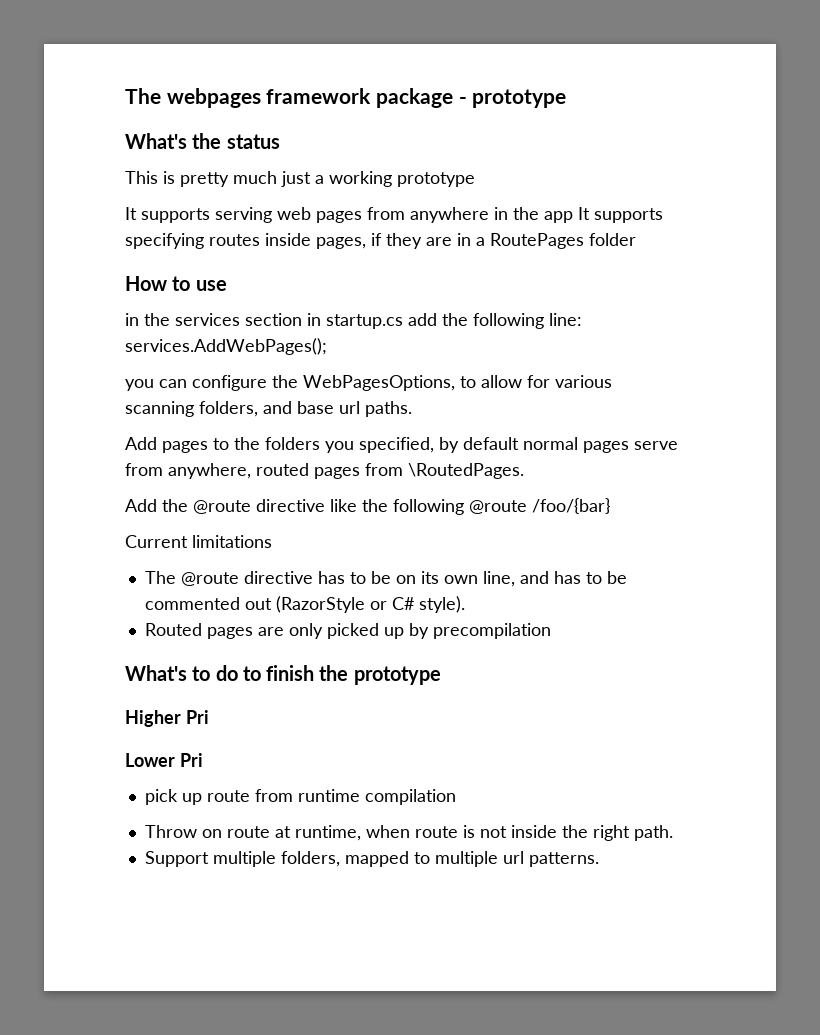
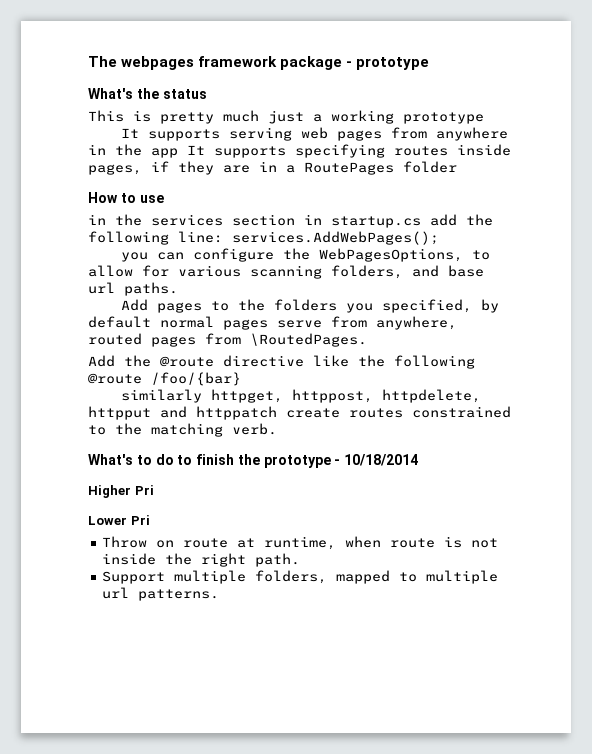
- Current limitations
- The @route directive has to be on its own line, and has to be commented out (RazorStyle or C# style).
- Routed pages are only picked up by precompilation
+ similarly httpget, httppost, httpdelete, httpput and httppatch create routes constrained to the matching verb.
- What's to do to finish the prototype
+ What's to do to finish the prototype - 10/18/2014
- pick up route from runtime compilation

